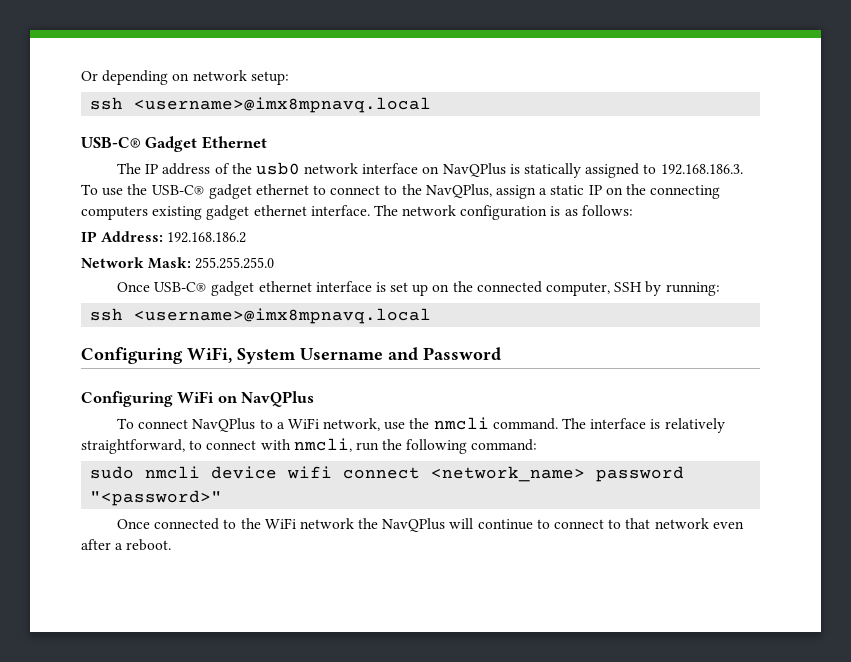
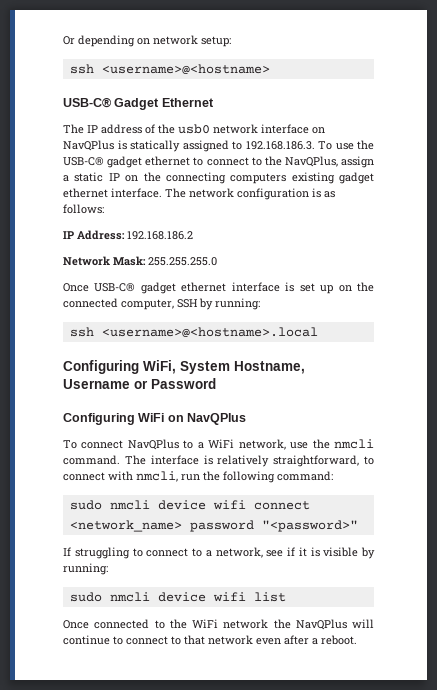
  Or depending on network setup:
- ssh <username>@imx8mpnavq.local
+ ssh <username>@<hostname>
  Once USB-C® gadget ethernet interface is set up on the connected computer, SSH by running:
- ssh <username>@imx8mpnavq.local
+ ssh <username>@<hostname>.local
- Configuring WiFi, System Username and Password
+ Configuring WiFi, System Hostname, Username or Password
+ If struggling to connect to a network, see if it is visible by running:
+ sudo nmcli device wifi list

